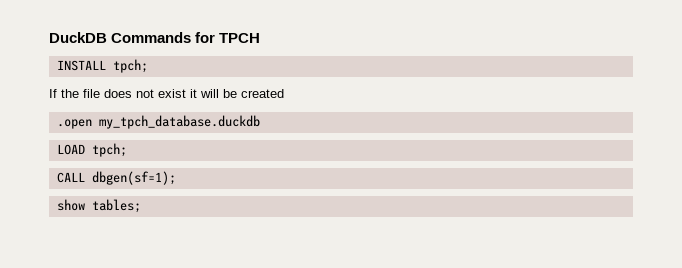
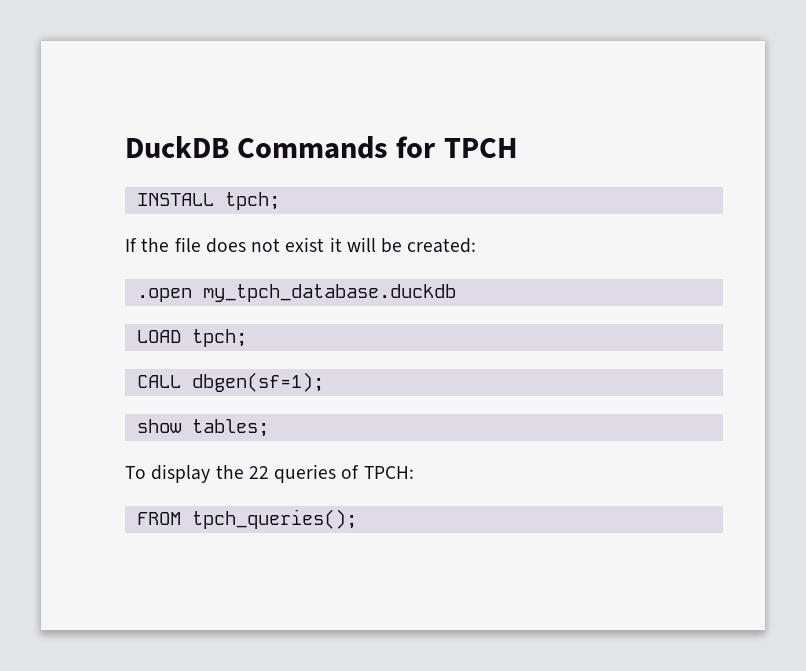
- If the file does not exist it will be created
+ If the file does not exist it will be created:
+ To display the 22 queries of TPCH:
+ FROM tpch_queries();

